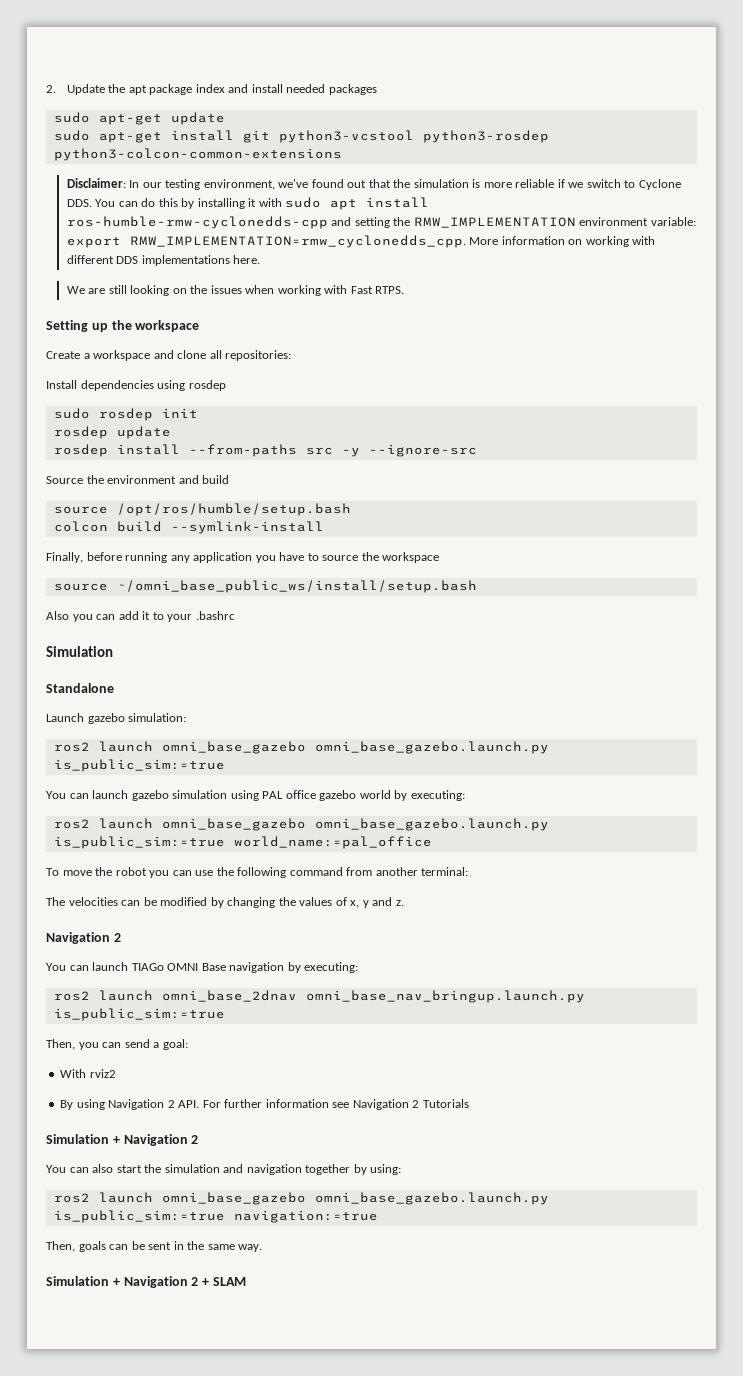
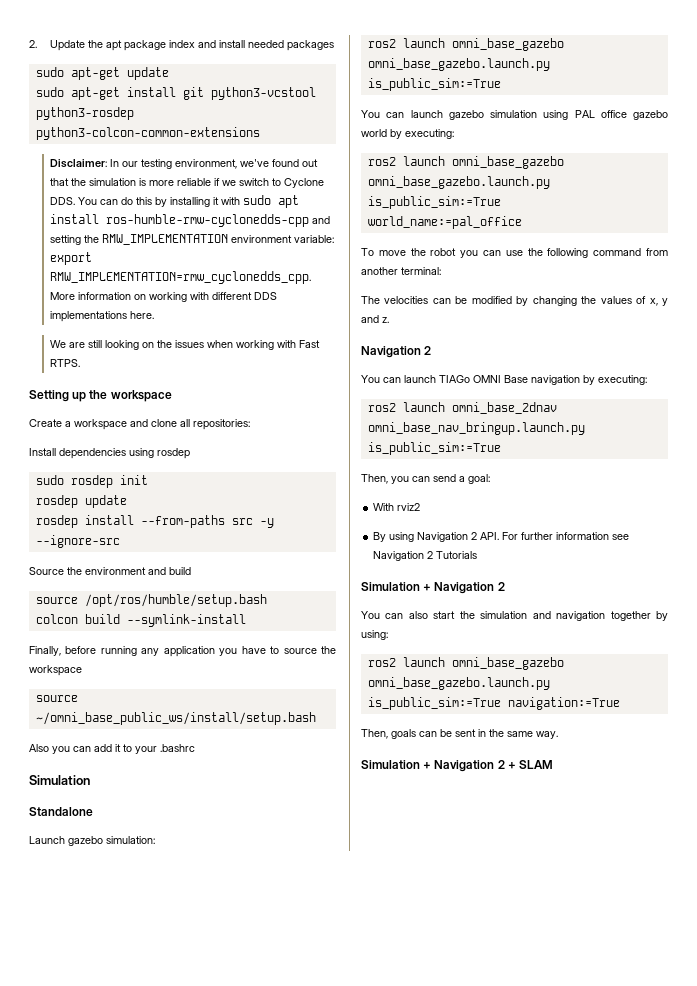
  Launch gazebo simulation:
- ros2 launch omni_base_gazebo omni_base_gazebo.launch.py is_public_sim:=true
+ ros2 launch omni_base_gazebo omni_base_gazebo.launch.py is_public_sim:=True
- ros2 launch omni_base_gazebo omni_base_gazebo.launch.py is_public_sim:=true world_name:=pal_office
+ ros2 launch omni_base_gazebo omni_base_gazebo.launch.py is_public_sim:=True world_name:=pal_office
- ros2 launch omni_base_2dnav omni_base_nav_bringup.launch.py is_public_sim:=true
+ ros2 launch omni_base_2dnav omni_base_nav_bringup.launch.py is_public_sim:=True
- ros2 launch omni_base_gazebo omni_base_gazebo.launch.py is_public_sim:=true navigation:=true
+ ros2 launch omni_base_gazebo omni_base_gazebo.launch.py is_public_sim:=True navigation:=True

